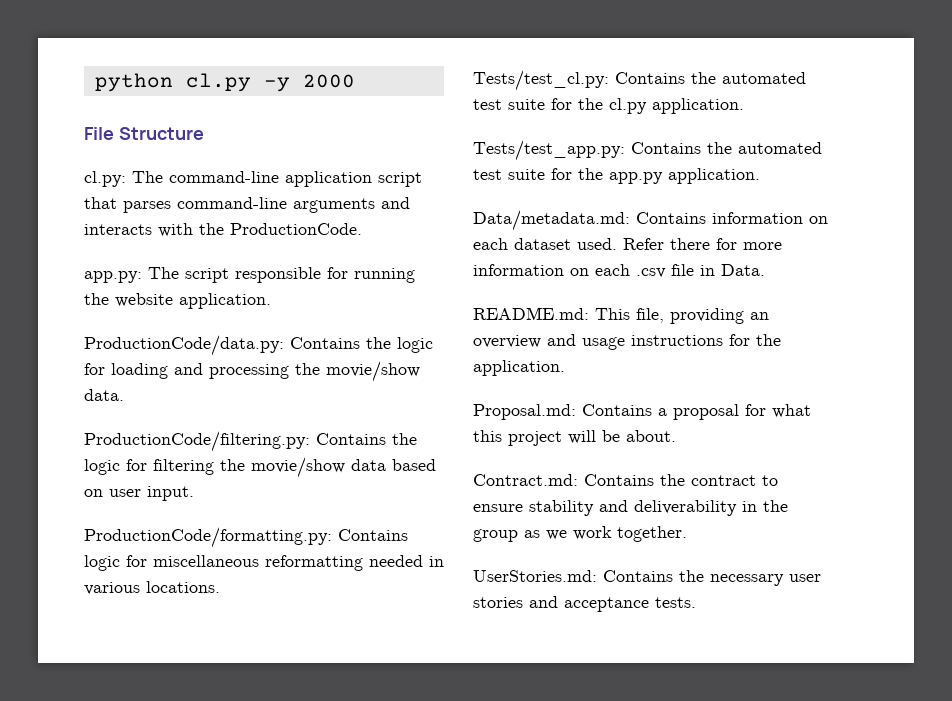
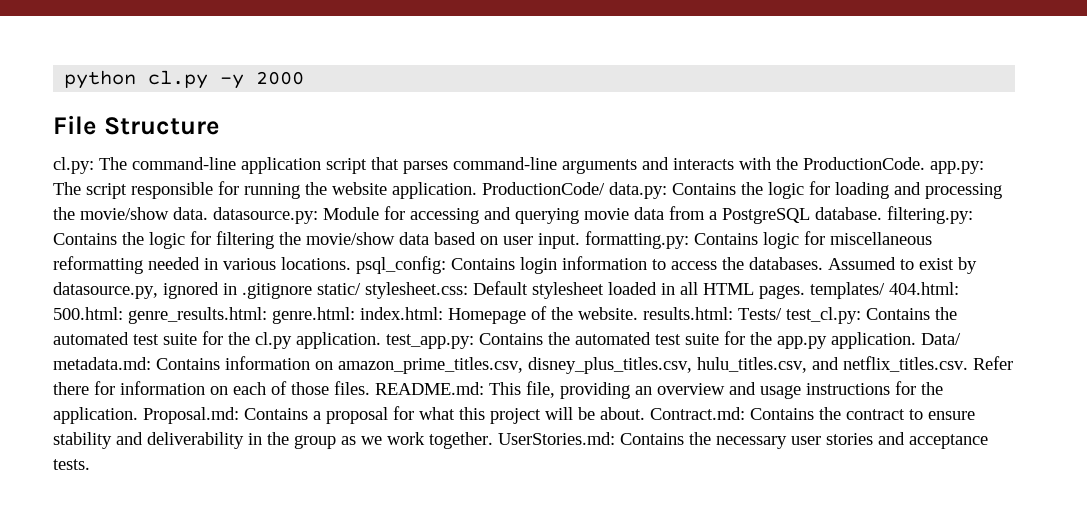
- The command-line application script that parses command-line arguments and interacts with the ProductionCode.
- app.py:
+ The command-line application script that parses command-line arguments and interacts with the ProductionCode. app.py:
- The script responsible for running the website application.
- ProductionCode/data.py:
+ The script responsible for running the website application. ProductionCode/ data.py:
- Contains the logic for loading and processing the movie/show data.
- ProductionCode/filtering.py:
+ Contains the logic for loading and processing the movie/show data. datasource.py: Module for accessing and querying movie data from a PostgreSQL database. filtering.py:
- Contains the logic for filtering the movie/show data based on user input.
- ProductionCode/formatting.py:
+ Contains the logic for filtering the movie/show data based on user input. formatting.py:
- Contains logic for miscellaneous reformatting needed in various locations.
- Tests/test_cl.py:
+ Contains logic for miscellaneous reformatting needed in various locations. psql_config: Contains login information to access the databases. Assumed to exist by datasource.py, ignored in .gitignore static/ stylesheet.css: Default stylesheet loaded in all HTML pages. templates/ 404.html: 500.html: genre_results.html: genre.html: index.html: Homepage of the website. results.html: Tests/ test_cl.py:
- Contains the automated test suite for the cl.py application.
- Tests/test_app.py:
+ Contains the automated test suite for the cl.py application. test_app.py:
- Contains the automated test suite for the app.py application.
- Data/metadata.md:
+ Contains the automated test suite for the app.py application. Data/ metadata.md:
- Contains information on each dataset used. Refer there for more information on each .csv file in Data.
- README.md:
+ Contains information on amazon_prime_titles.csv, disney_plus_titles.csv, hulu_titles.csv, and netflix_titles.csv. Refer there for information on each of those files. README.md:
- This file, providing an overview and usage instructions for the application.
- Proposal.md:
+ This file, providing an overview and usage instructions for the application. Proposal.md:
- Contains a proposal for what this project will be about.
- Contract.md:
+ Contains a proposal for what this project will be about. Contract.md:
- Contains the contract to ensure stability and deliverability in the group as we work together.
- UserStories.md:
+ Contains the contract to ensure stability and deliverability in the group as we work together. UserStories.md:

